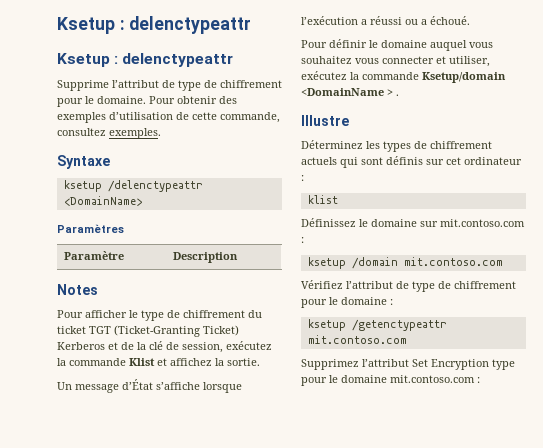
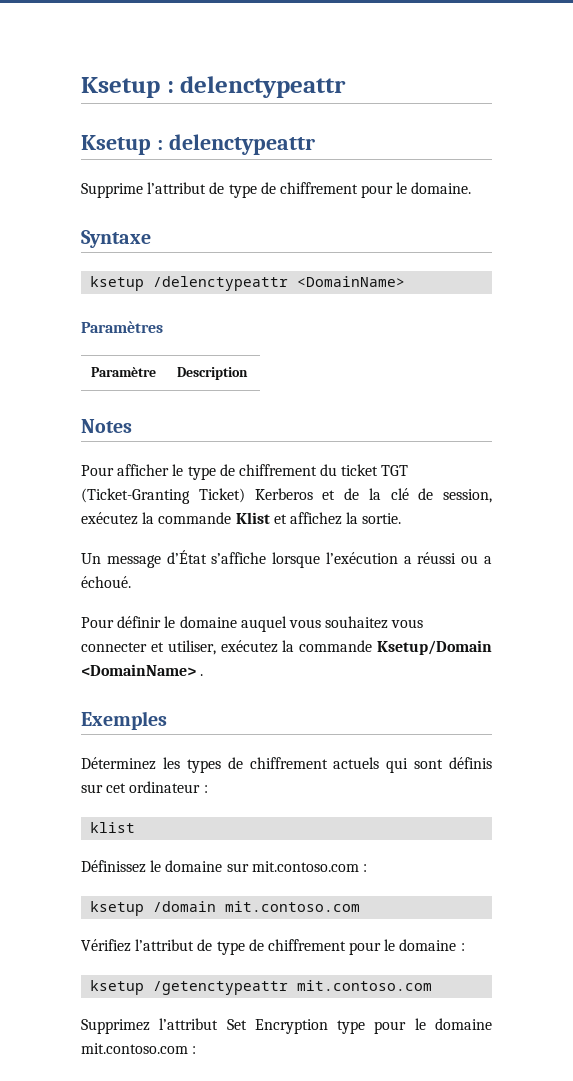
- Pour obtenir des exemples d’utilisation de cette commande, consultez exemples.
- Pour définir le domaine auquel vous souhaitez vous connecter et utiliser, exécutez la commande Ksetup/domain <DomainName > .
+ Pour définir le domaine auquel vous souhaitez vous connecter et utiliser, exécutez la commande Ksetup/Domain <DomainName> .
- Illustre
+ Exemples

